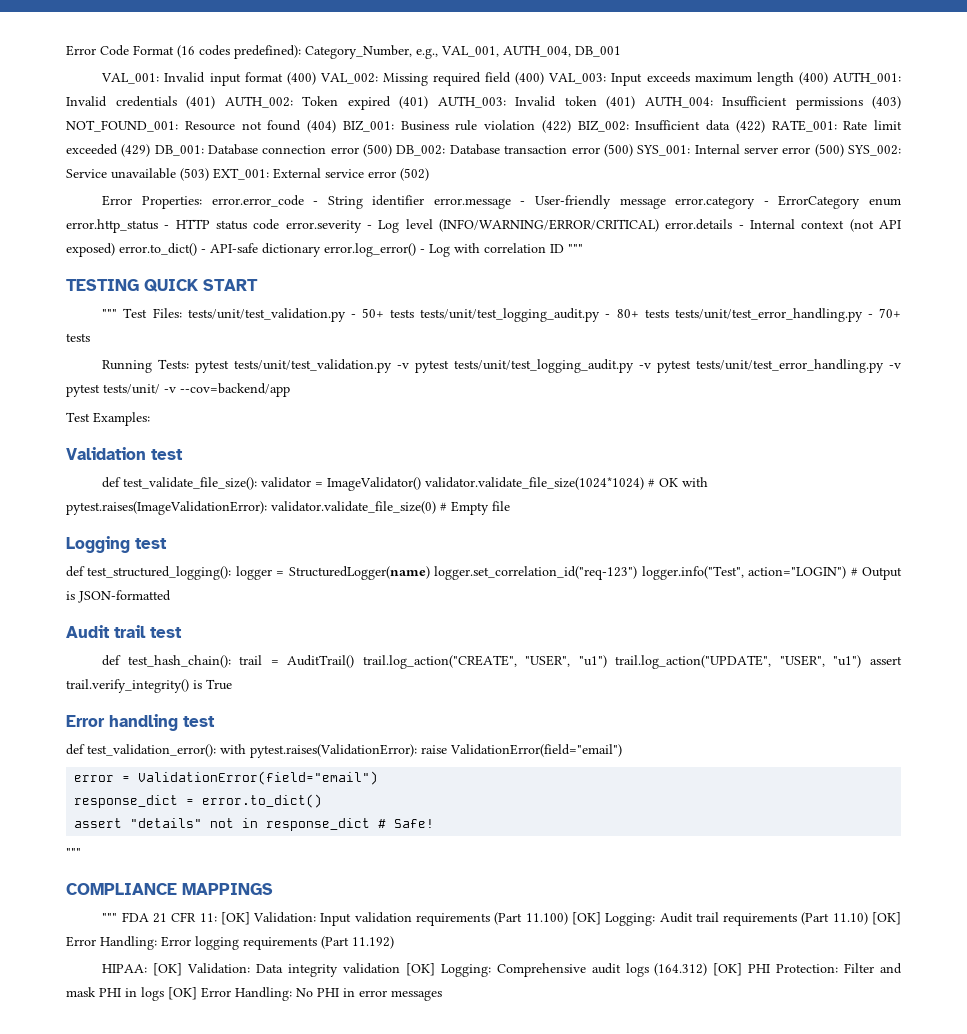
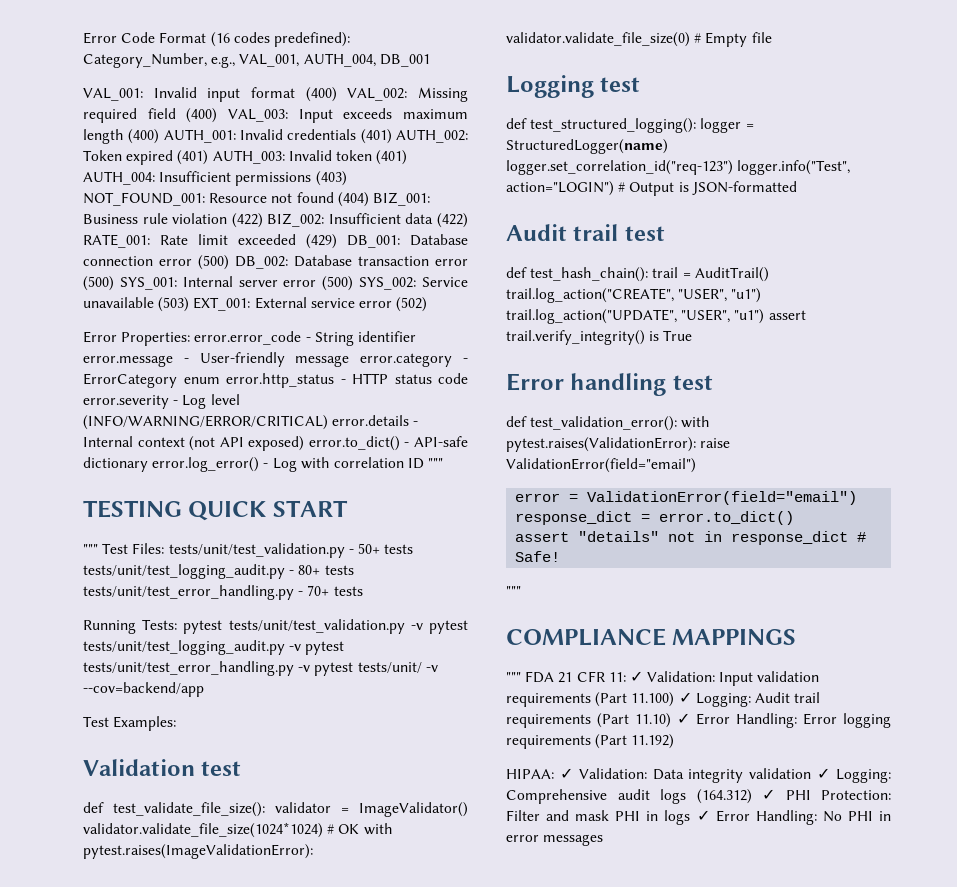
- """ FDA 21 CFR 11: [OK] Validation: Input validation requirements (Part 11.100) [OK] Logging: Audit trail requirements (Part 11.10) [OK] Error Handling: Error logging requirements (Part 11.192)
+ """ FDA 21 CFR 11: ✓ Validation: Input validation requirements (Part 11.100) ✓ Logging: Audit trail requirements (Part 11.10) ✓ Error Handling: Error logging requirements (Part 11.192)
- HIPAA: [OK] Validation: Data integrity validation [OK] Logging: Comprehensive audit logs (164.312) [OK] PHI Protection: Filter and mask PHI in logs [OK] Error Handling: No PHI in error messages
+ HIPAA: ✓ Validation: Data integrity validation ✓ Logging: Comprehensive audit logs (164.312) ✓ PHI Protection: Filter and mask PHI in logs ✓ Error Handling: No PHI in error messages

